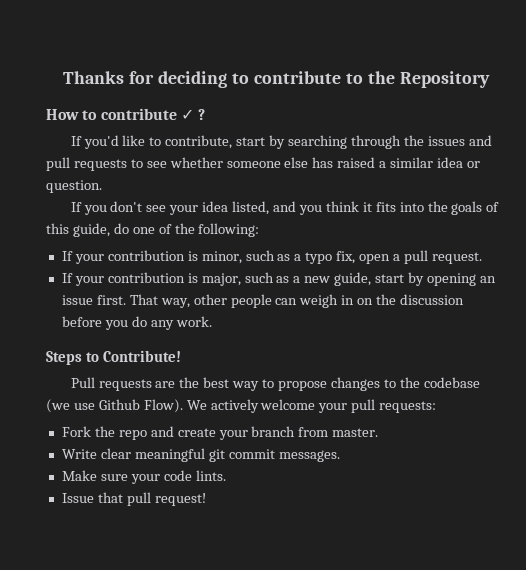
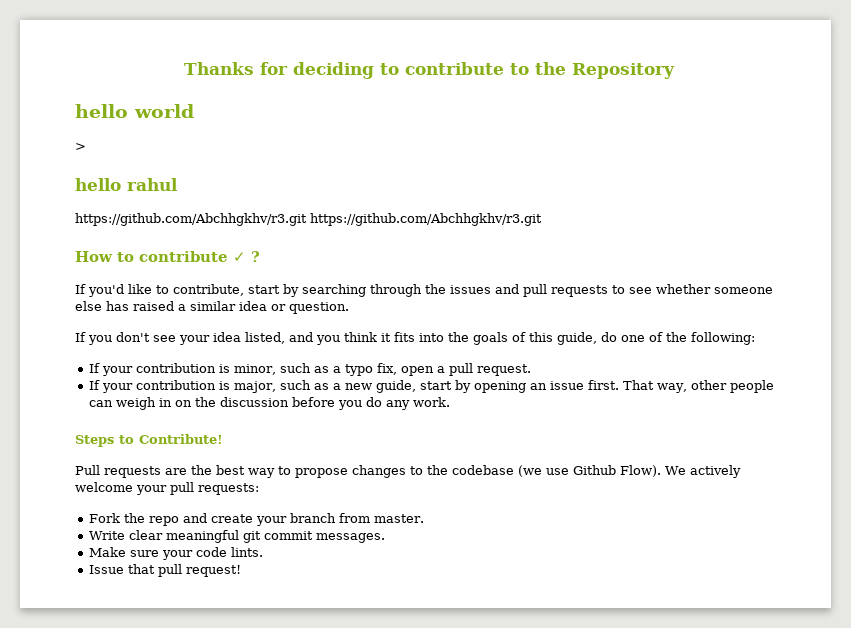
+ hello world
+ >
+ hello rahul
+ https://github.com/Abchhgkhv/r3.git https://github.com/Abchhgkhv/r3.git

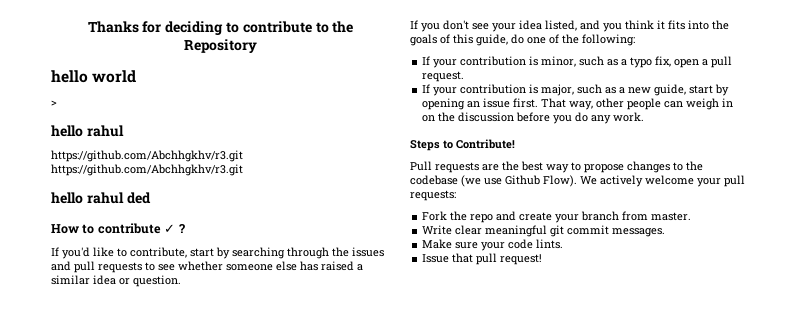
+ hello rahul ded

